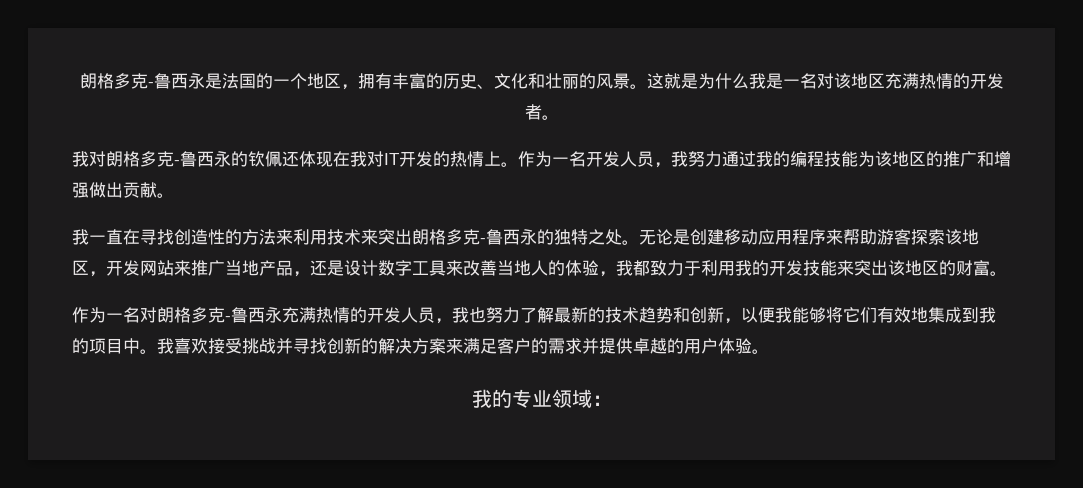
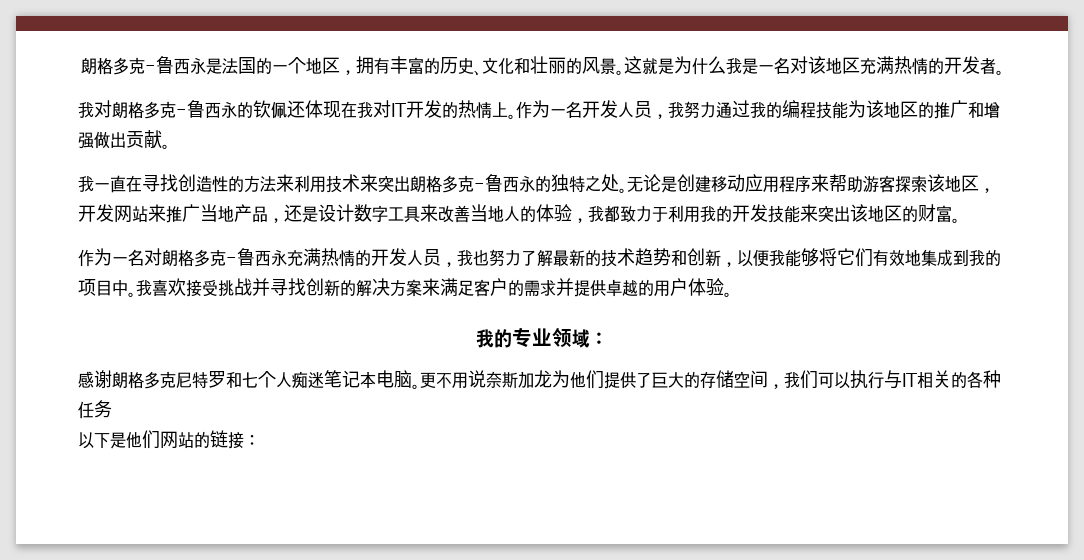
+ 感谢朗格多克尼特罗和七个人痴迷笔记本电脑。更不用说奈斯加龙为他们提供了巨大的存储空间，我们可以执行与IT相关的各种任务
+ 以下是他们网站的链接：

